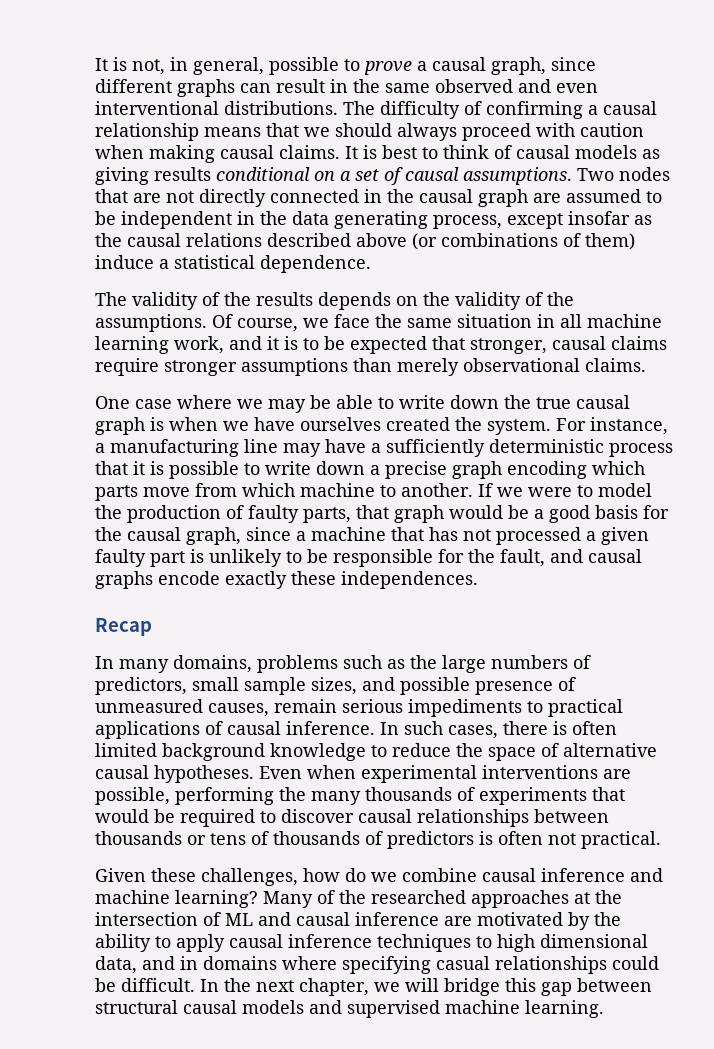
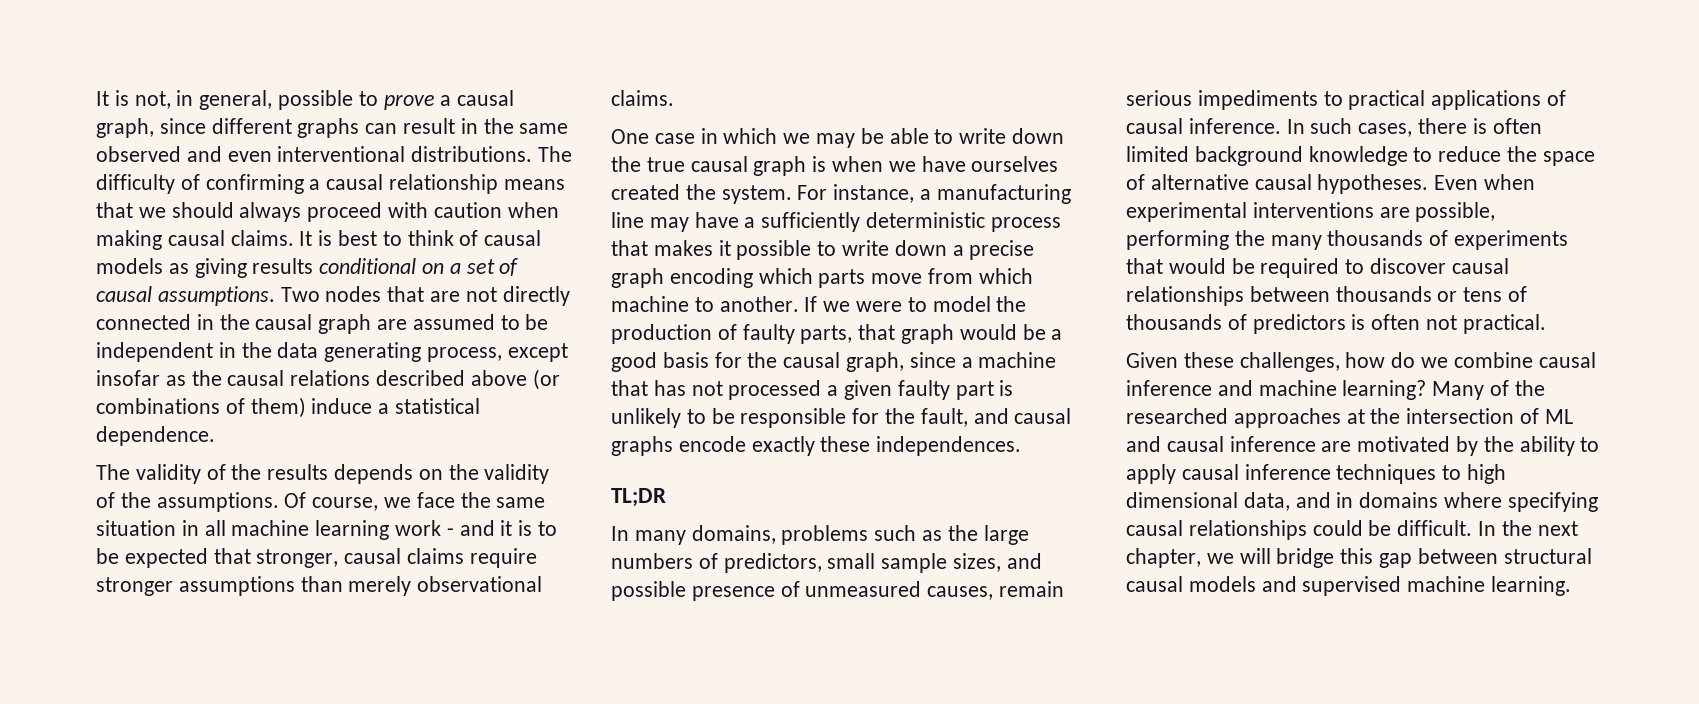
- Of course, we face the same situation in all machine learning work, and it is to be expected that stronger, causal claims require stronger assumptions than merely observational claims.
+ Of course, we face the same situation in all machine learning work - and it is to be expected that stronger, causal claims require stronger assumptions than merely observational claims.
- One case where we may be able to write down the true causal graph is when we have ourselves created the system.
+ One case in which we may be able to write down the true causal graph is when we have ourselves created the system.
- For instance, a manufacturing line may have a sufficiently deterministic process that it is possible to write down a precise graph encoding which parts move from which machine to another.
+ For instance, a manufacturing line may have a sufficiently deterministic process that makes it possible to write down a precise graph encoding which parts move from which machine to another.
- Recap
+ TL;DR
- Many of the researched approaches at the intersection of ML and causal inference are motivated by the ability to apply causal inference techniques to high dimensional data, and in domains where specifying casual relationships could be difficult.
+ Many of the researched approaches at the intersection of ML and causal inference are motivated by the ability to apply causal inference techniques to high dimensional data, and in domains where specifying causal relationships could be difficult.

